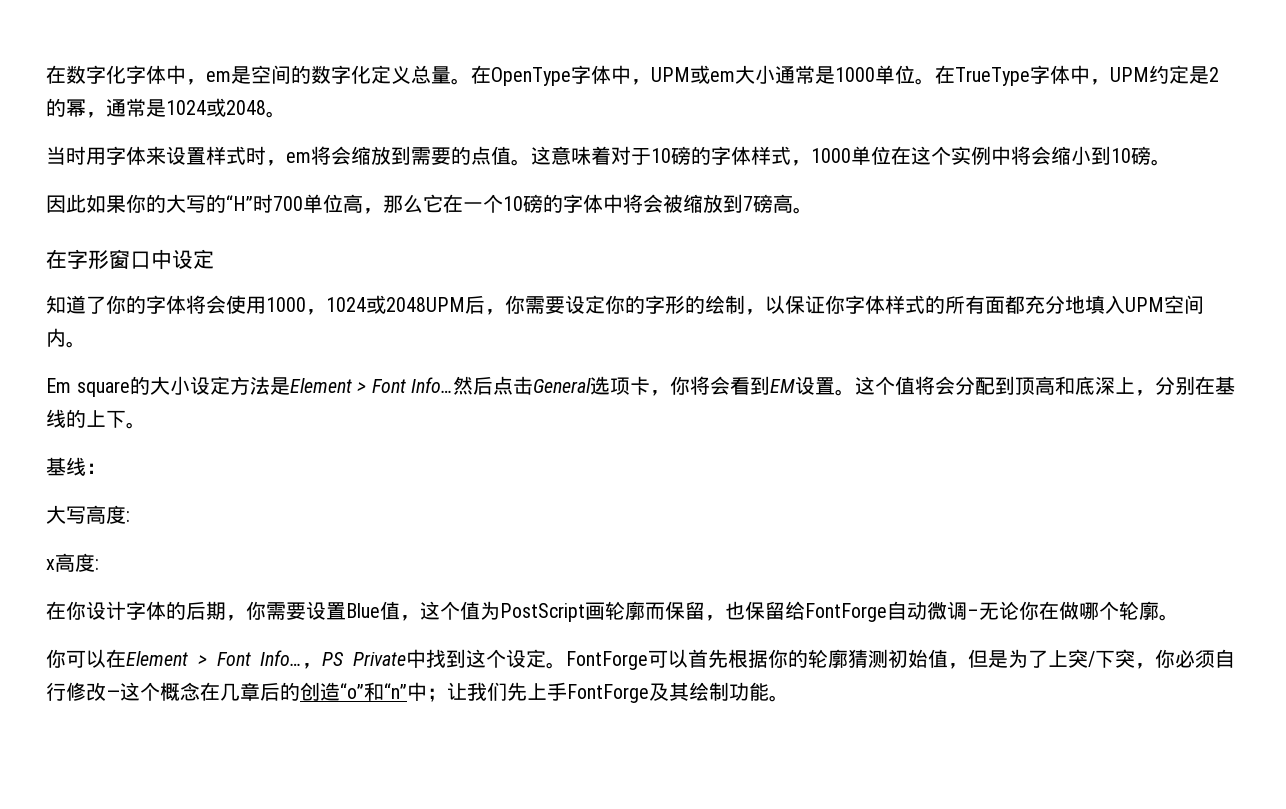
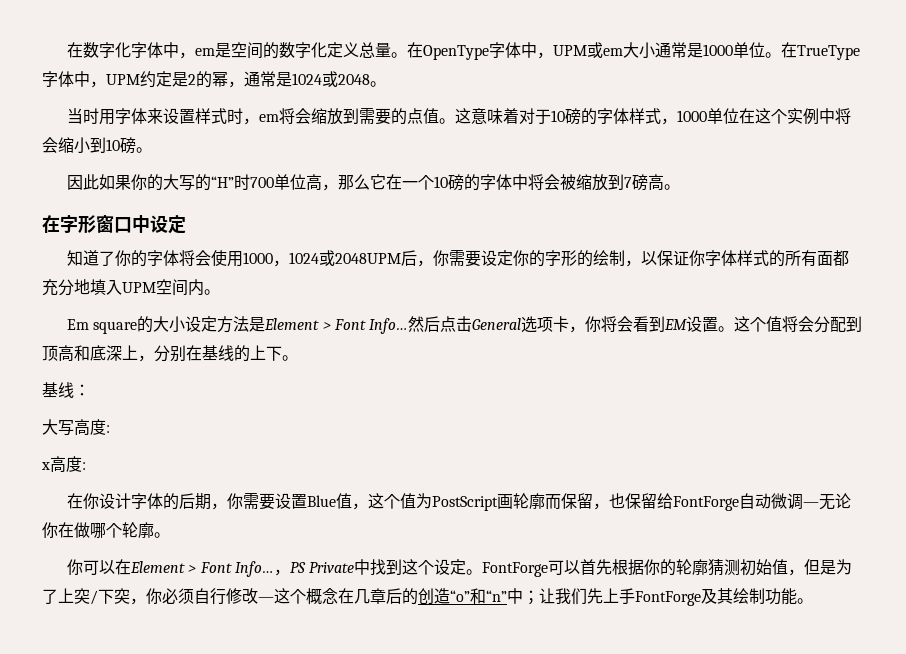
- 在你设计字体的后期，你需要设置Blue值，这个值为PostScript画轮廓而保留，也保留给FontForge自动微调–无论你在做哪个轮廓。
+ 在你设计字体的后期，你需要设置Blue值，这个值为PostScript画轮廓而保留，也保留给FontForge自动微调—无论你在做哪个轮廓。

